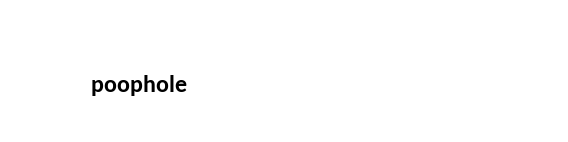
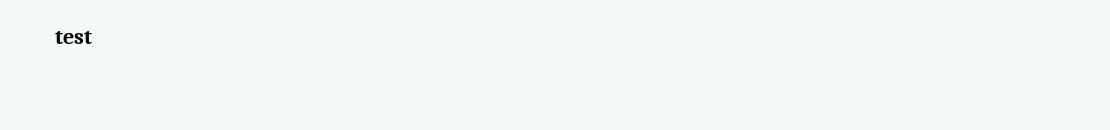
- poophole
+ test

